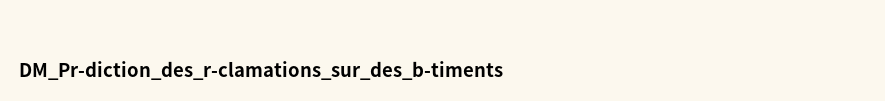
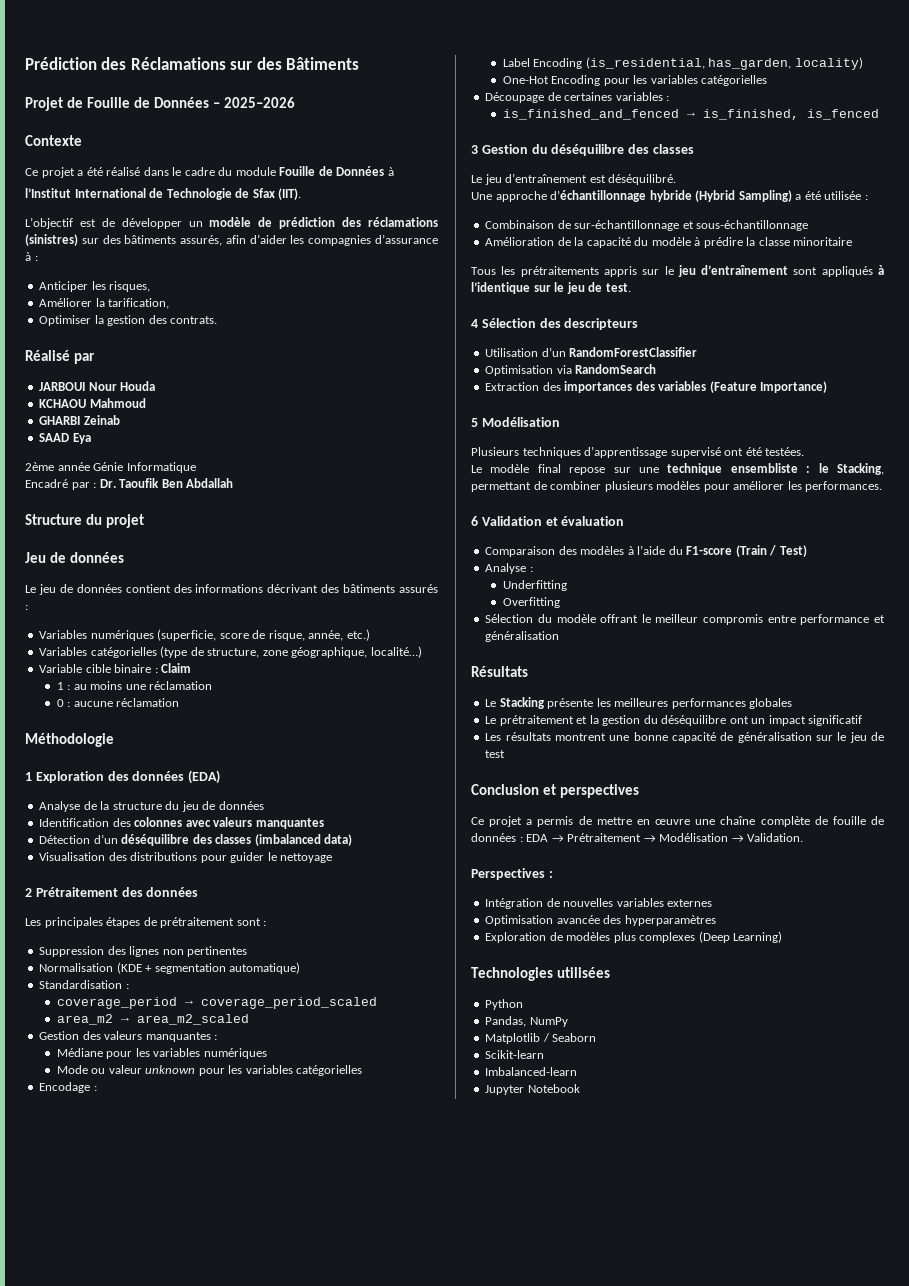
- DM_Pr-diction_des_r-clamations_sur_des_b-timents
+ Prédiction des Réclamations sur des Bâtiments
+ Projet de Fouille de Données – 2025–2026
+ Contexte
+ Ce projet a été réalisé dans le cadre du module Fouille de Données à
+ l’Institut International de Technologie de Sfax (IIT).
+ L’objectif est de développer un modèle de prédiction des réclamations (sinistres) sur des bâtiments assurés, afin d’aider les compagnies d’assurance à :
+ Anticiper les risques,
+ Améliorer la tarification,
+ Optimiser la gestion des contrats.
+ Réalisé par
+ JARBOUI Nour Houda
+ KCHAOU Mahmoud
+ GHARBI Zeinab
+ SAAD Eya
+ 2ème année Génie Informatique
+ Encadré par : Dr. Taoufik Ben Abdallah
+ Structure du projet
+ Jeu de données
+ Le jeu de données contient des informations décrivant des bâtiments assurés :
+ Variables numériques (superficie, score de risque, année, etc.)
+ Variables catégorielles (type de structure, zone géographique, localité…)
+ Variable cible binaire : Claim
+ 1 : au moins une réclamation
+ 0 : aucune réclamation
+ Méthodologie
+ 1 Exploration des données (EDA)
+ Analyse de la structure du jeu de données
+ Identification des colonnes avec valeurs manquantes
+ Détection d’un déséquilibre des classes (imbalanced data)
+ Visualisation des distributions pour guider le nettoyage
+ 2 Prétraitement des données
+ Les principales étapes de prétraitement sont :
+ Suppression des lignes non pertinentes
+ Normalisation (KDE + segmentation automatique)
+ Standardisation :
+ coverage_period → coverage_period_scaled
+ area_m2 → area_m2_scaled
+ Gestion des valeurs manquantes :
+ Médiane pour les variables numériques
+ Mode ou valeur unknown pour les variables catégorielles
+ Encodage :
+ Label Encoding (is_residential, has_garden, locality)
+ One-Hot Encoding pour les variables catégorielles
+ Découpage de certaines variables :
+ is_finished_and_fenced → is_finished, is_fenced
+ 3 Gestion du déséquilibre des classes
+ Le jeu d’entraînement est déséquilibré.
+ Une approche d’échantillonnage hybride (Hybrid Sampling) a été utilisée :
+ Combinaison de sur-échantillonnage et sous-échantillonnage
+ Amélioration de la capacité du modèle à prédire la classe minoritaire
+ Tous les prétraitements appris sur le jeu d’entraînement sont appliqués à l’identique sur le jeu de test.
+ 4 Sélection des descripteurs
+ Utilisation d’un RandomForestClassifier
+ Optimisation via RandomSearch
+ Extraction des importances des variables (Feature Importance)
+ 5 Modélisation
+ Plusieurs techniques d’apprentissage supervisé ont été testées.
+ Le modèle final repose sur une technique ensembliste : le Stacking, permettant de combiner plusieurs modèles pour améliorer les performances.
+ 6 Validation et évaluation
+ Comparaison des modèles à l’aide du F1-score (Train / Test)
+ Analyse :
+ Underfitting
+ Overfitting
+ Sélection du modèle offrant le meilleur compromis entre performance et généralisation
+ Résultats
+ Le Stacking présente les meilleures performances globales
+ Le prétraitement et la gestion du déséquilibre ont un impact significatif
+ Les résultats montrent une bonne capacité de généralisation sur le jeu de test
+ Conclusion et perspectives
+ Ce projet a permis de mettre en œuvre une chaîne complète de fouille de données : EDA → Prétraitement → Modélisation → Validation.
+ Perspectives :
+ Intégration de nouvelles variables externes
+ Optimisation avancée des hyperparamètres
+ Exploration de modèles plus complexes (Deep Learning)
+ Technologies utilisées
+ Python
+ Pandas, NumPy
+ Matplotlib / Seaborn
+ Scikit-learn
+ Imbalanced-learn
+ Jupyter Notebook

